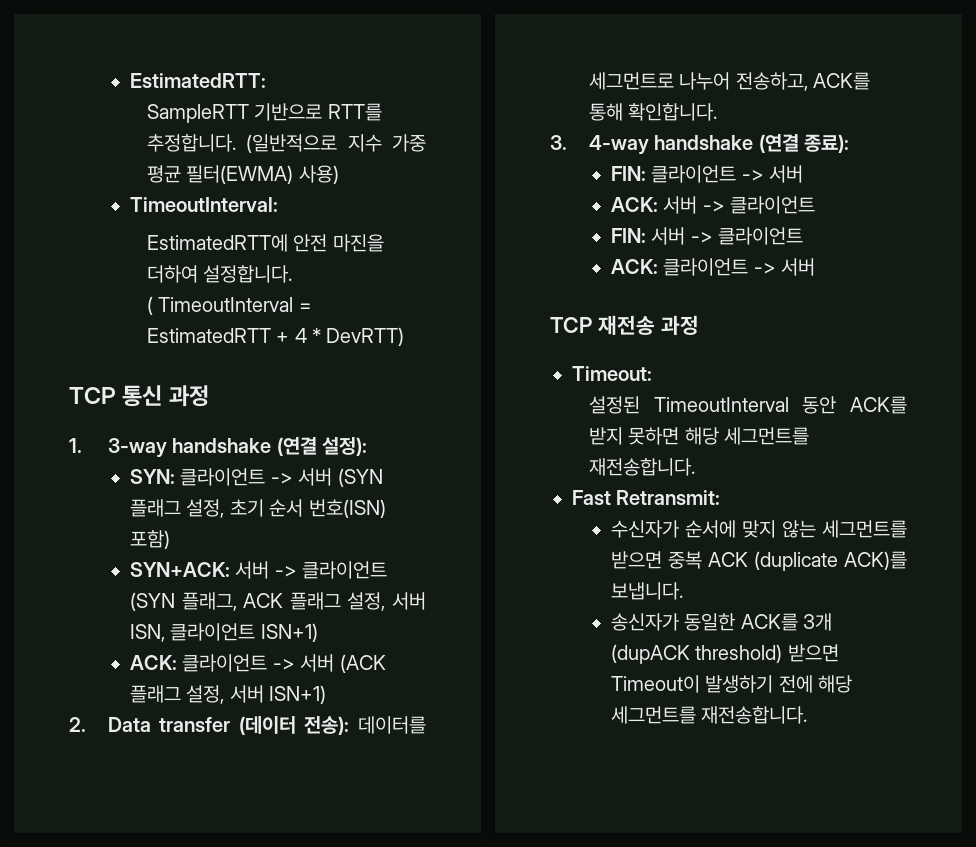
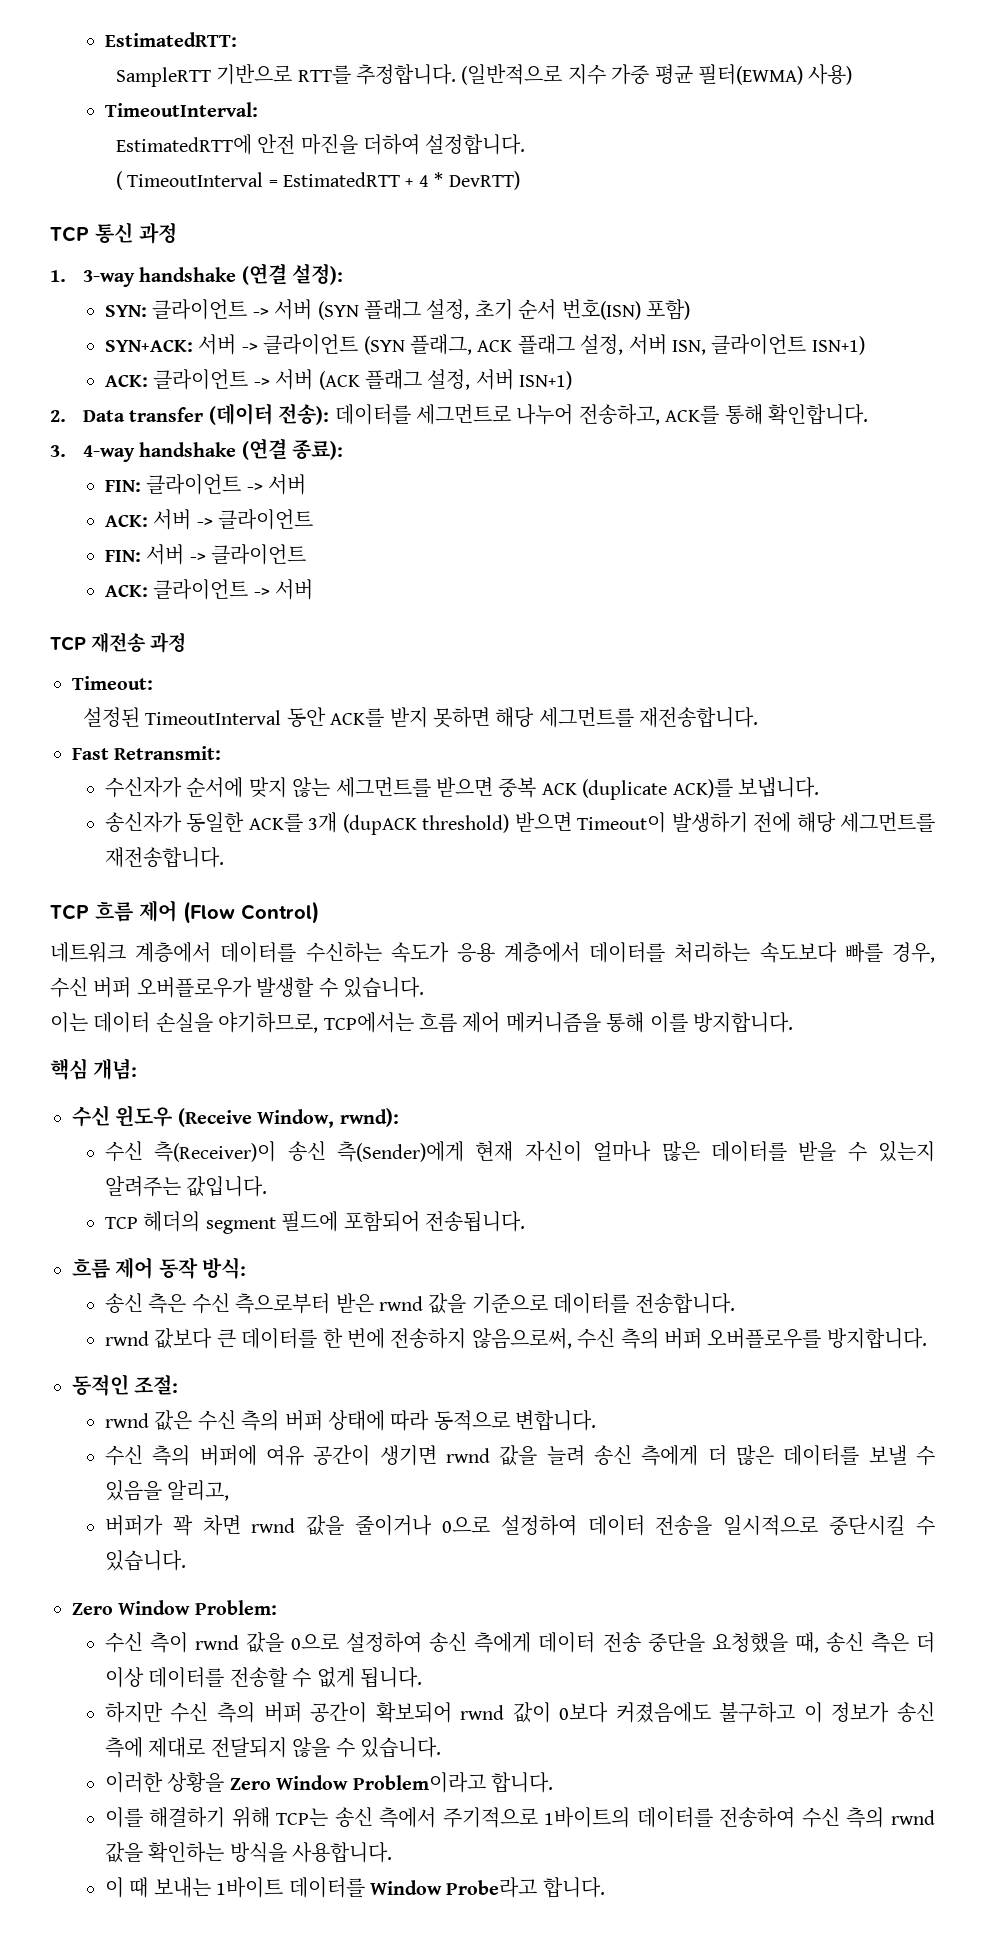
+ TCP 흐름 제어 (Flow Control)
+ 네트워크 계층에서 데이터를 수신하는 속도가 응용 계층에서 데이터를 처리하는 속도보다 빠를 경우, 수신 버퍼 오버플로우가 발생할 수 있습니다.
+ 이는 데이터 손실을 야기하므로, TCP에서는 흐름 제어 메커니즘을 통해 이를 방지합니다.
+ 핵심 개념:
+ 수신 윈도우 (Receive Window, rwnd):
+ 수신 측(Receiver)이 송신 측(Sender)에게 현재 자신이 얼마나 많은 데이터를 받을 수 있는지 알려주는 값입니다.
+ TCP 헤더의 segment 필드에 포함되어 전송됩니다.
+ 흐름 제어 동작 방식:
+ 송신 측은 수신 측으로부터 받은 rwnd 값을 기준으로 데이터를 전송합니다.
+ rwnd 값보다 큰 데이터를 한 번에 전송하지 않음으로써, 수신 측의 버퍼 오버플로우를 방지합니다.
+ 동적인 조절:
+ rwnd 값은 수신 측의 버퍼 상태에 따라 동적으로 변합니다.
+ 수신 측의 버퍼에 여유 공간이 생기면 rwnd 값을 늘려 송신 측에게 더 많은 데이터를 보낼 수 있음을 알리고,
+ 버퍼가 꽉 차면 rwnd 값을 줄이거나 0으로 설정하여 데이터 전송을 일시적으로 중단시킬 수 있습니다.
+ Zero Window Problem:
+ 수신 측이 rwnd 값을 0으로 설정하여 송신 측에게 데이터 전송 중단을 요청했을 때, 송신 측은 더 이상 데이터를 전송할 수 없게 됩니다.
+ 하지만 수신 측의 버퍼 공간이 확보되어 rwnd 값이 0보다 커졌음에도 불구하고 이 정보가 송신 측에 제대로 전달되지 않을 수 있습니다.
+ 이러한 상황을 Zero Window Problem이라고 합니다.
+ 이를 해결하기 위해 TCP는 송신 측에서 주기적으로 1바이트의 데이터를 전송하여 수신 측의 rwnd 값을 확인하는 방식을 사용합니다.
+ 이 때 보내는 1바이트 데이터를 Window Probe라고 합니다.

